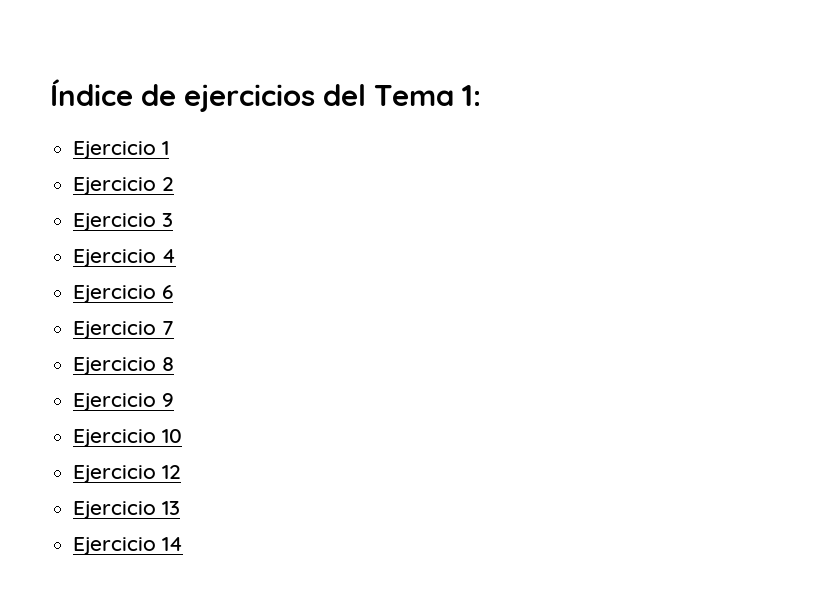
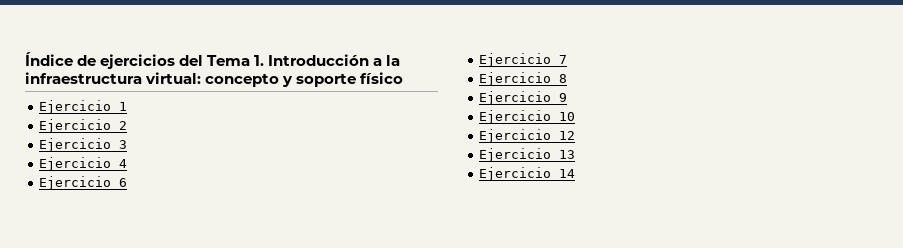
- Índice de ejercicios del Tema 1:
+ Índice de ejercicios del Tema 1. Introducción a la infraestructura virtual: concepto y soporte físico

